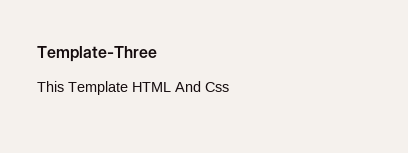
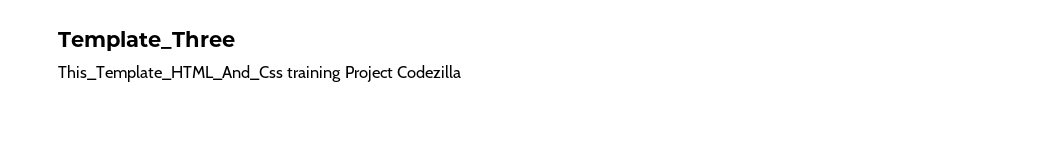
- Template-Three
- This Template HTML And Css
+ Template_Three
+ This_Template_HTML_And_Css training Project Codezilla

